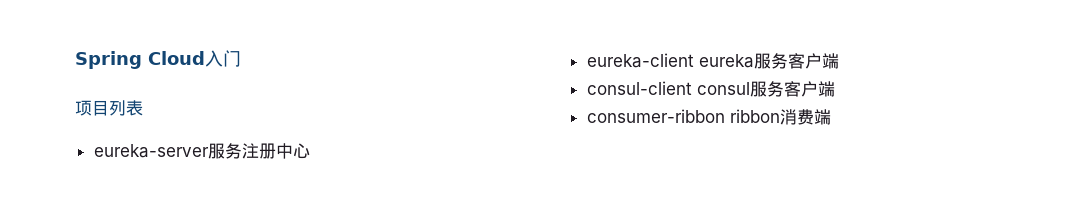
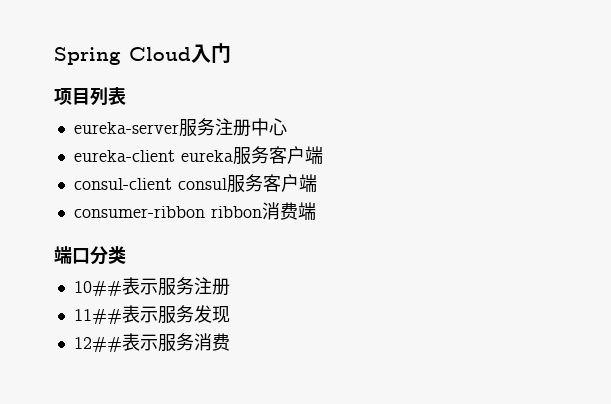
+ 端口分类
+ 10##表示服务注册
+ 11##表示服务发现
+ 12##表示服务消费

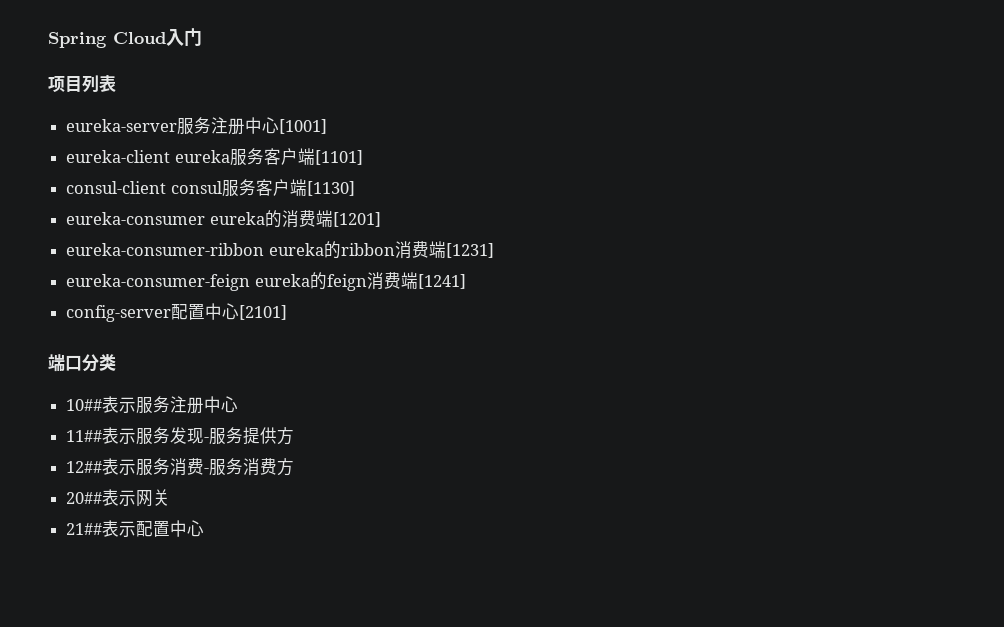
- eureka-server服务注册中心
+ eureka-server服务注册中心[1001]
- eureka-client eureka服务客户端
+ eureka-client eureka服务客户端[1101]
- consul-client consul服务客户端
- consumer-ribbon ribbon消费端
+ consul-client consul服务客户端[1130]
+ eureka-consumer eureka的消费端[1201]
+ eureka-consumer-ribbon eureka的ribbon消费端[1231]
+ eureka-consumer-feign eureka的feign消费端[1241]
+ config-server配置中心[2101]
- 10##表示服务注册
+ 10##表示服务注册中心
- 11##表示服务发现
+ 11##表示服务发现-服务提供方
- 12##表示服务消费
+ 12##表示服务消费-服务消费方
+ 20##表示网关
+ 21##表示配置中心

